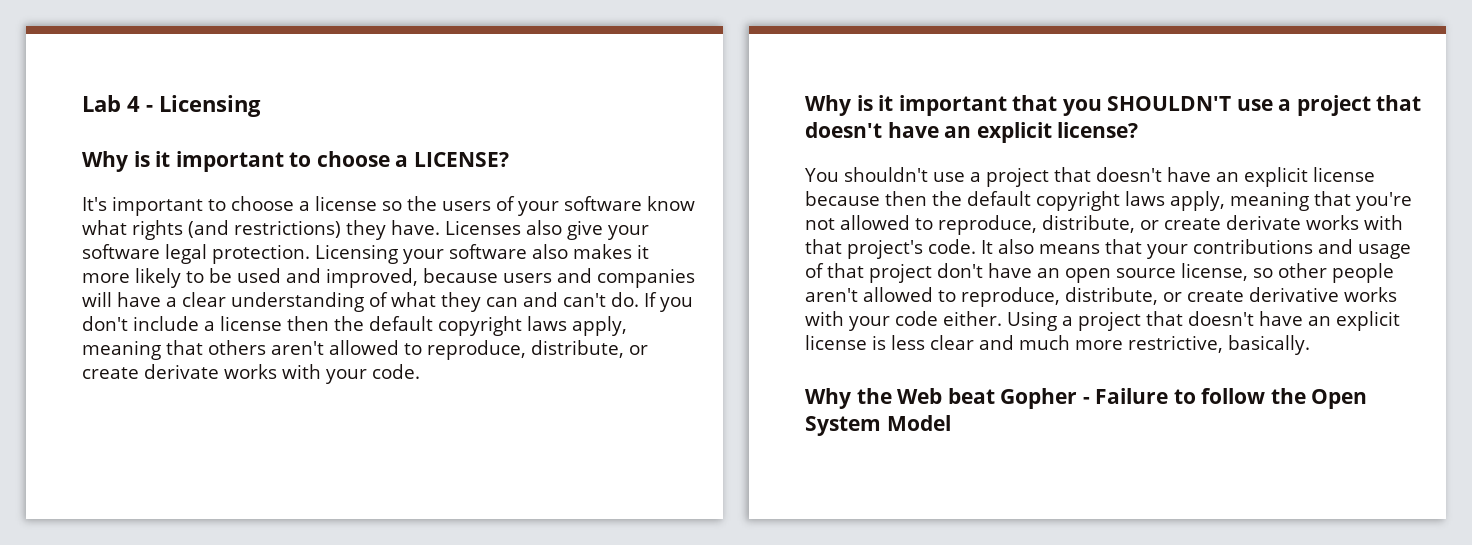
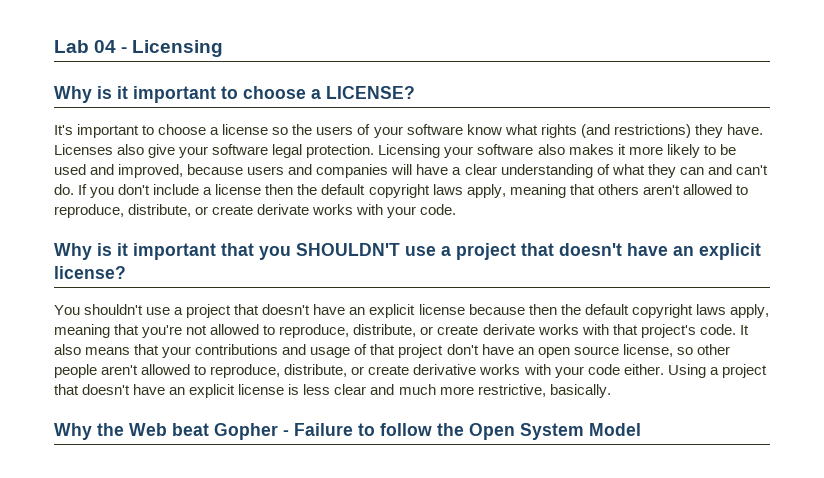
- Lab 4 - Licensing
+ Lab 04 - Licensing

